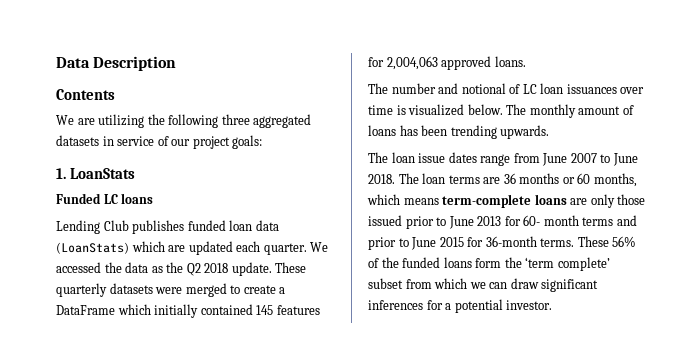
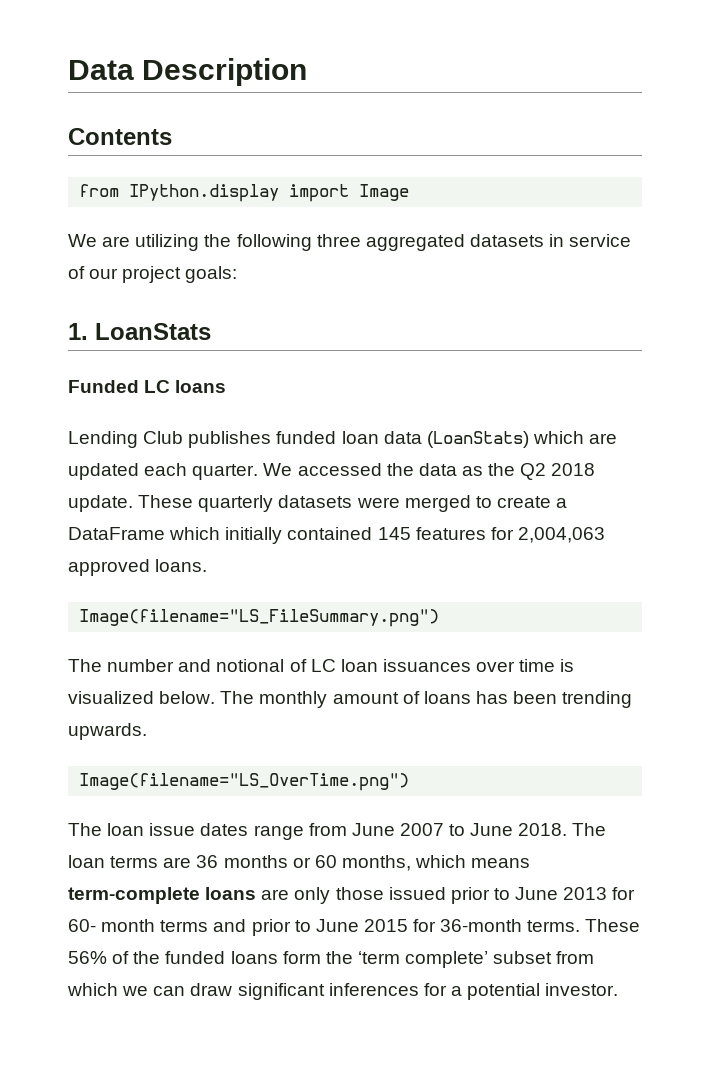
+ from IPython.display import Image
+ Image(filename="LS_FileSummary.png")
+ Image(filename="LS_OverTime.png")

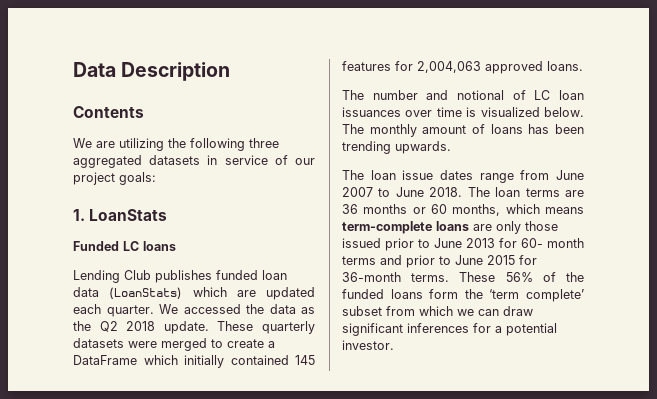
- from IPython.display import Image
- Image(filename="LS_FileSummary.png")
- Image(filename="LS_OverTime.png")

